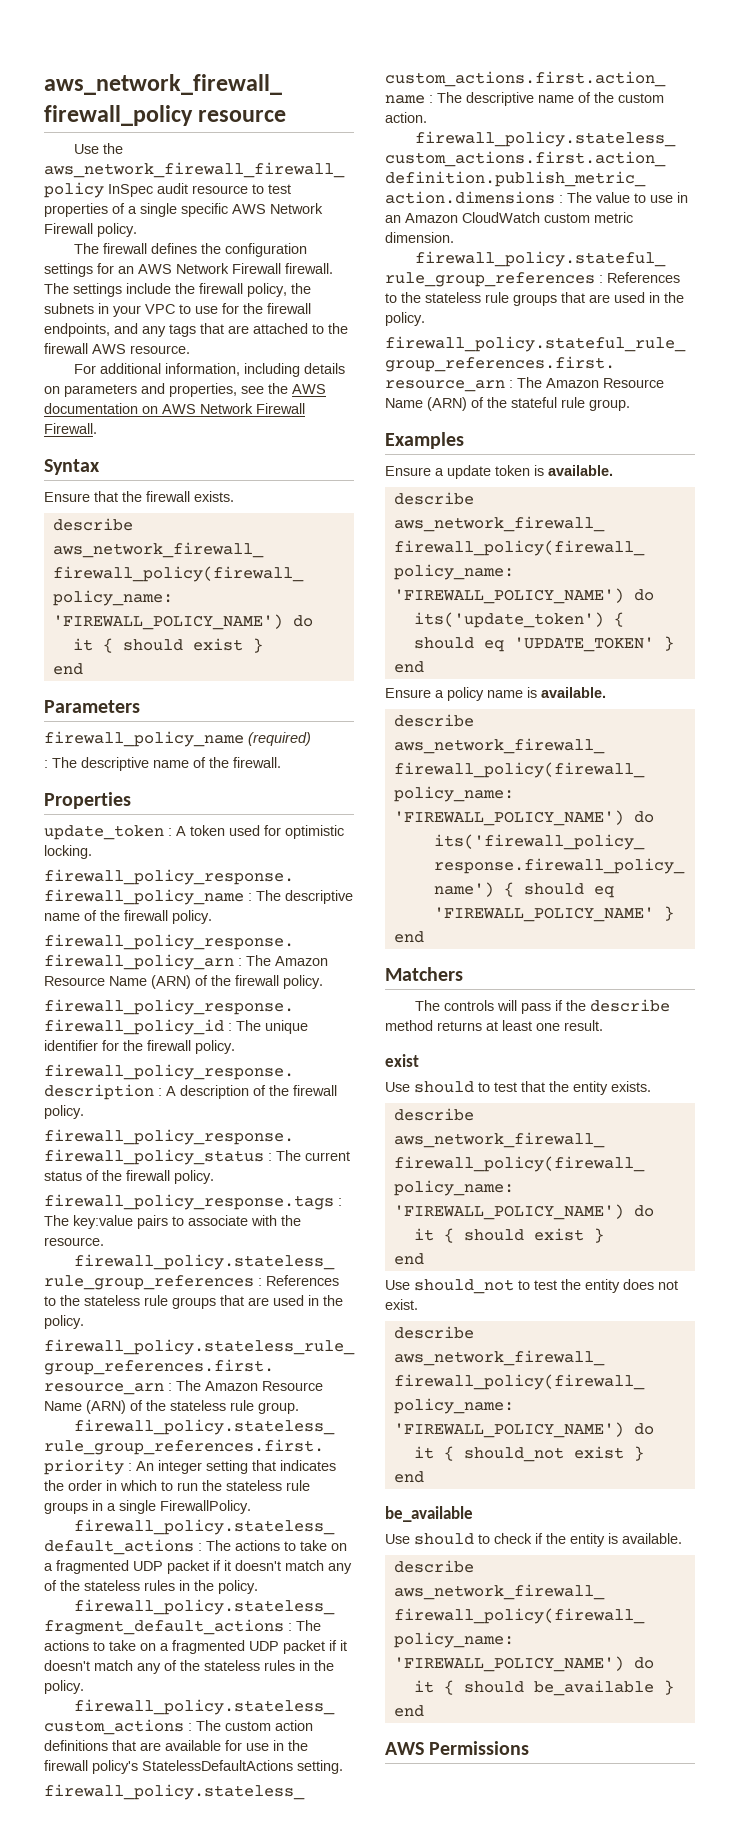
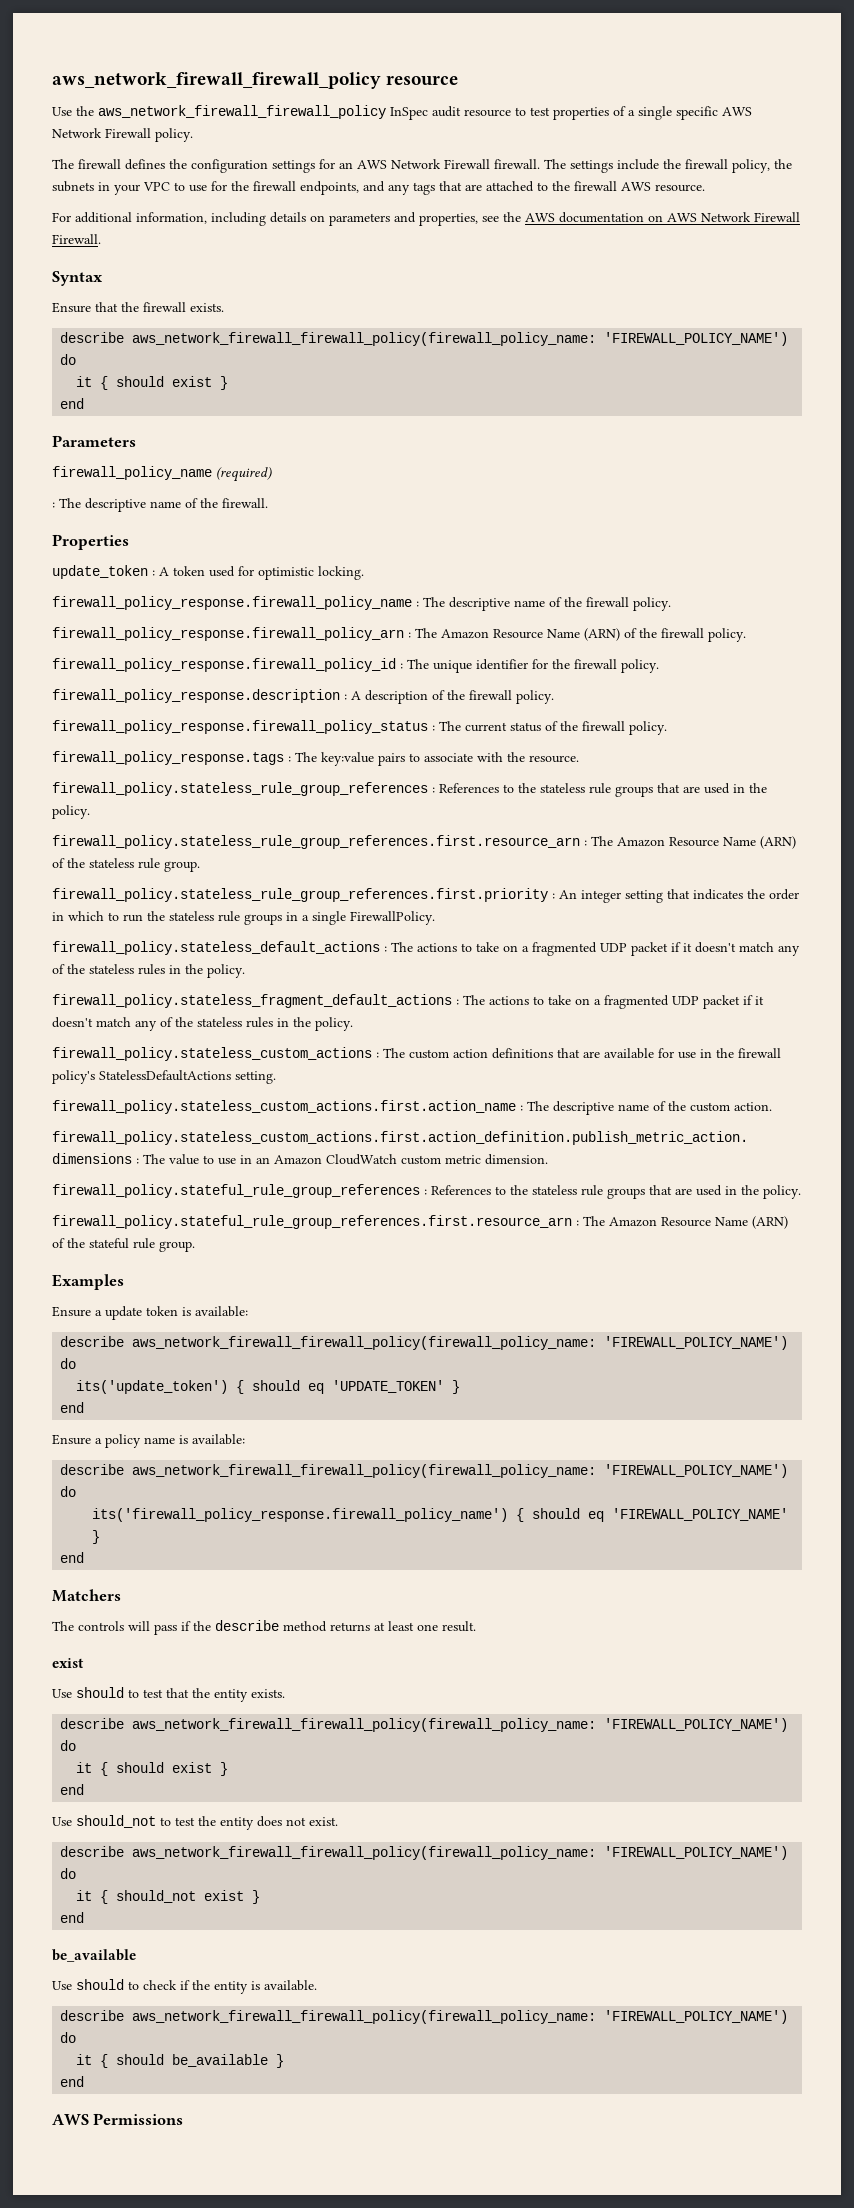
- Ensure a update token is available.
+ Ensure a update token is available:
- Ensure a policy name is available.
+ Ensure a policy name is available:

